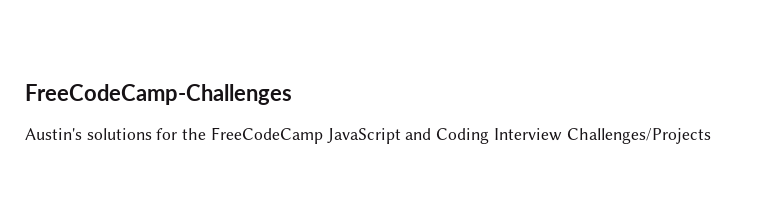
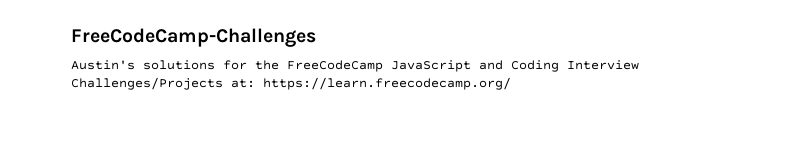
- Austin's solutions for the FreeCodeCamp JavaScript and Coding Interview Challenges/Projects
+ Austin's solutions for the FreeCodeCamp JavaScript and Coding Interview Challenges/Projects at: https://learn.freecodecamp.org/

